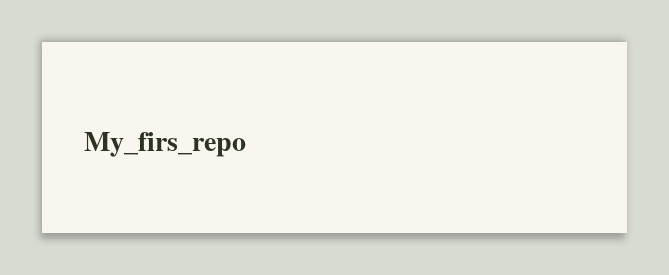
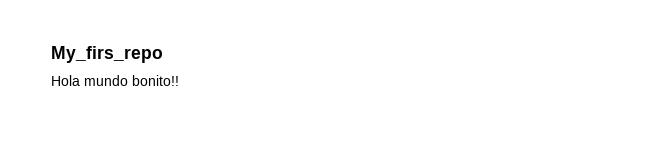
+ Hola mundo bonito!!

